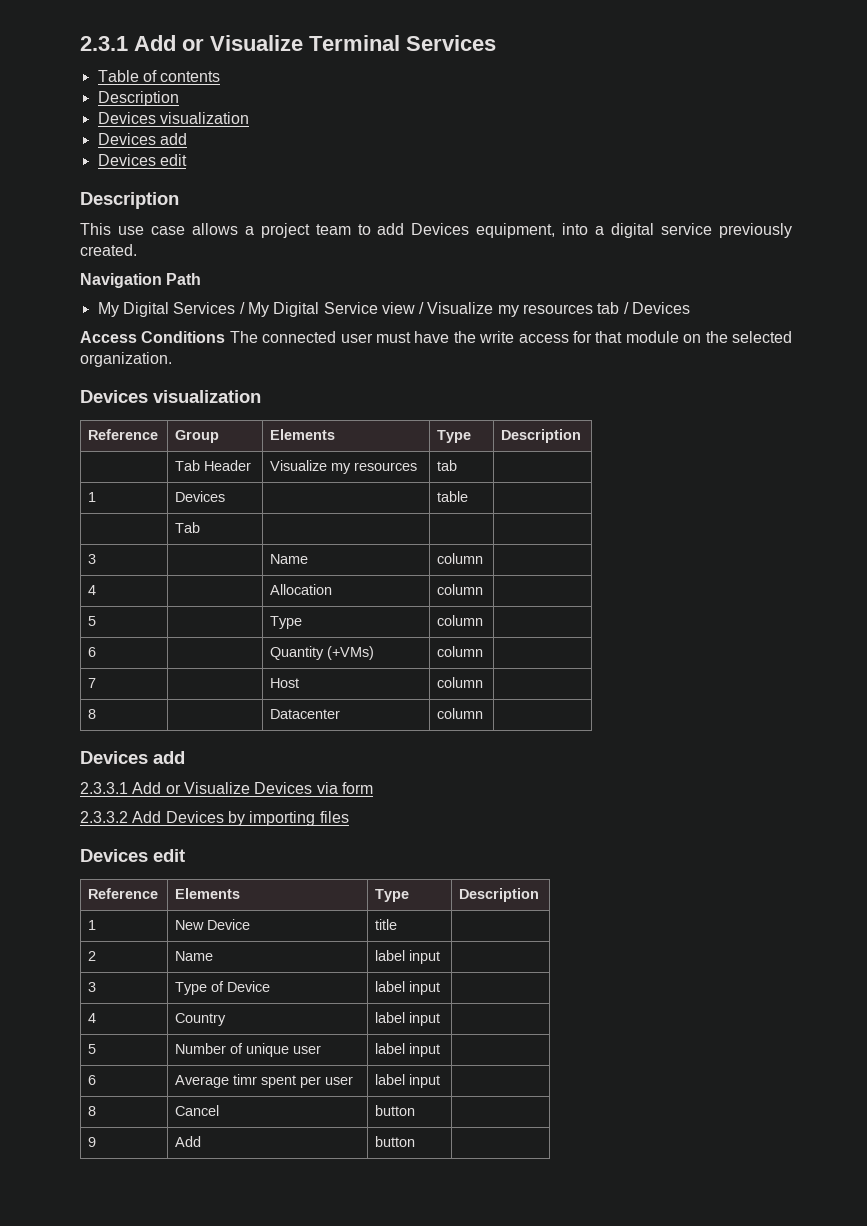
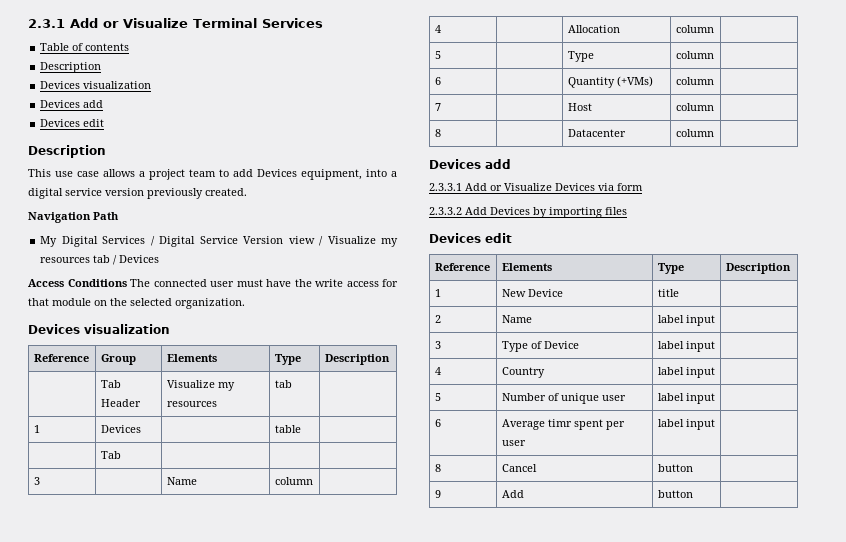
- This use case allows a project team to add Devices equipment, into a digital service previously created.
+ This use case allows a project team to add Devices equipment, into a digital service version previously created.
- My Digital Services / My Digital Service view / Visualize my resources tab / Devices
+ My Digital Services / Digital Service Version view / Visualize my resources tab / Devices

